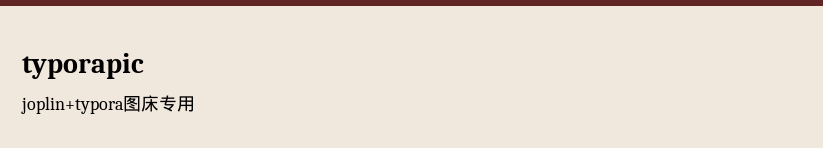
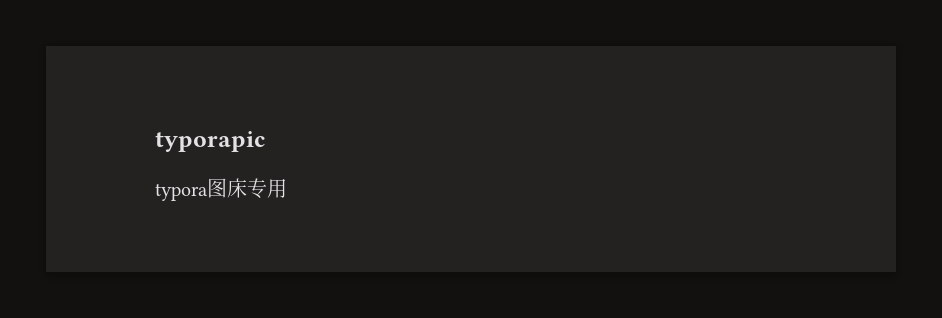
- joplin+typora图床专用
+ typora图床专用

